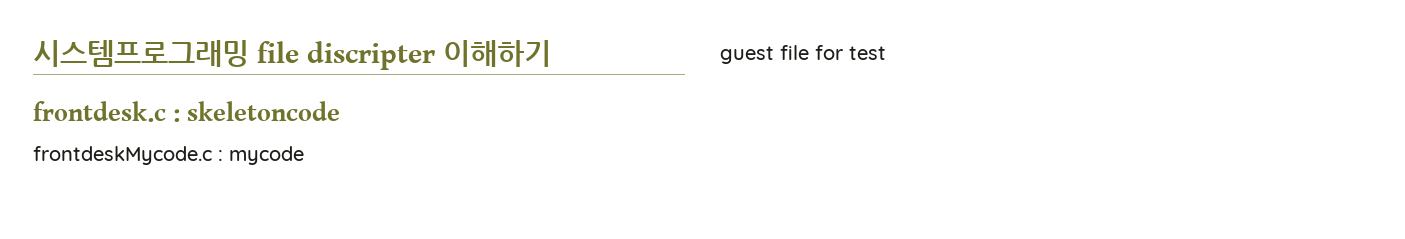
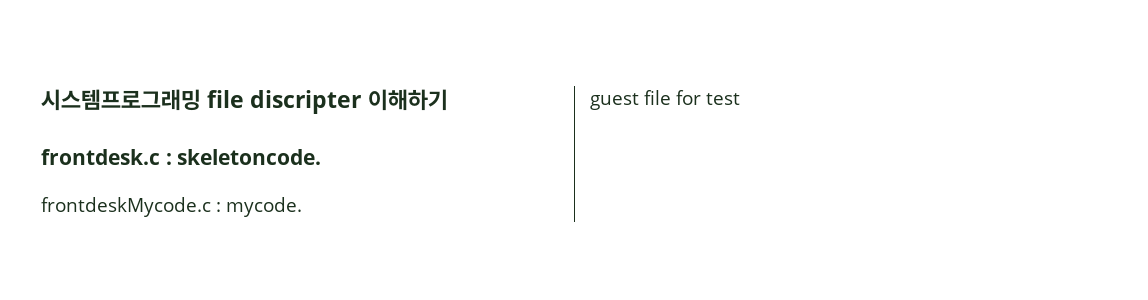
- frontdesk.c : skeletoncode
+ frontdesk.c : skeletoncode.
- frontdeskMycode.c : mycode
+ frontdeskMycode.c : mycode.

